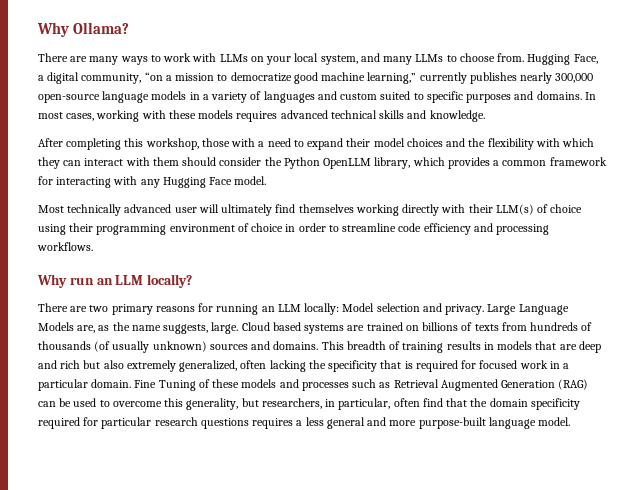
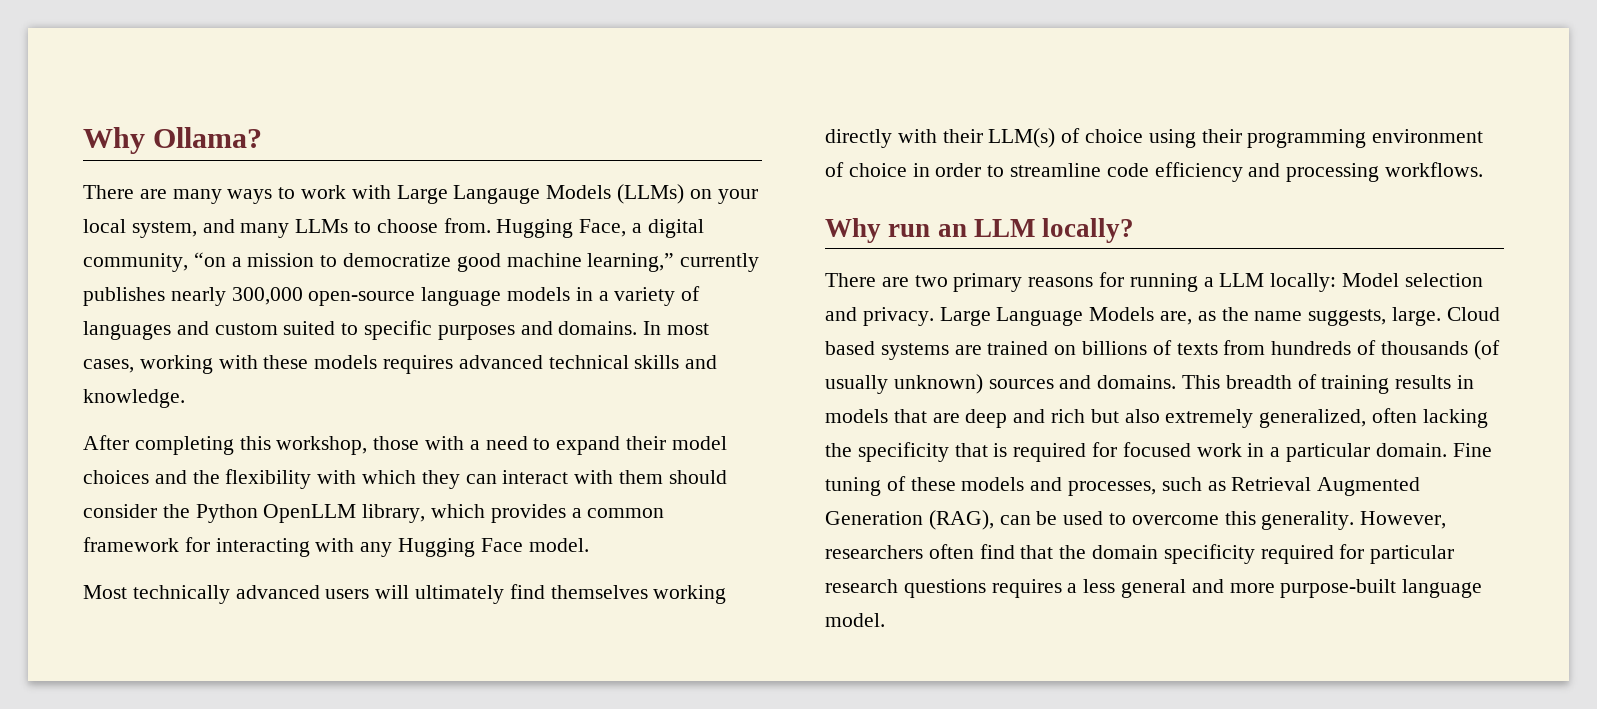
- There are many ways to work with LLMs on your local system, and many LLMs to choose from.
+ There are many ways to work with Large Langauge Models (LLMs) on your local system, and many LLMs to choose from.
- Most technically advanced user will ultimately find themselves working directly with their LLM(s) of choice using their programming environment of choice in order to streamline code efficiency and processing workflows.
+ Most technically advanced users will ultimately find themselves working directly with their LLM(s) of choice using their programming environment of choice in order to streamline code efficiency and processing workflows.
- There are two primary reasons for running an LLM locally: Model selection and privacy.
+ There are two primary reasons for running a LLM locally: Model selection and privacy.
- Fine Tuning of these models and processes such as Retrieval Augmented Generation (RAG) can be used to overcome this generality, but researchers, in particular, often find that the domain specificity required for particular research questions requires a less general and more purpose-built language model.
+ Fine tuning of these models and processes, such as Retrieval Augmented Generation (RAG), can be used to overcome this generality. However, researchers often find that the domain specificity required for particular research questions requires a less general and more purpose-built language model.

